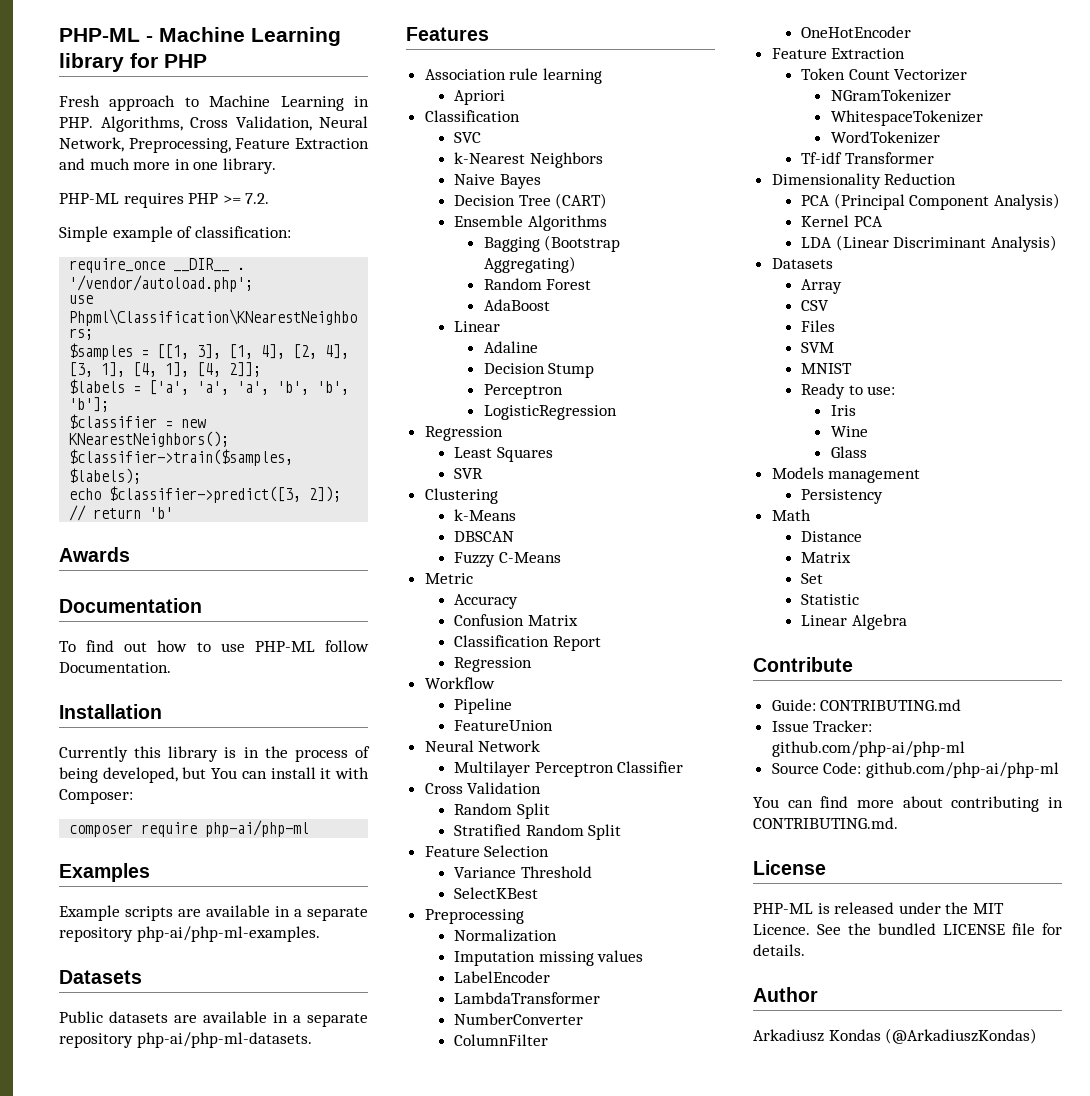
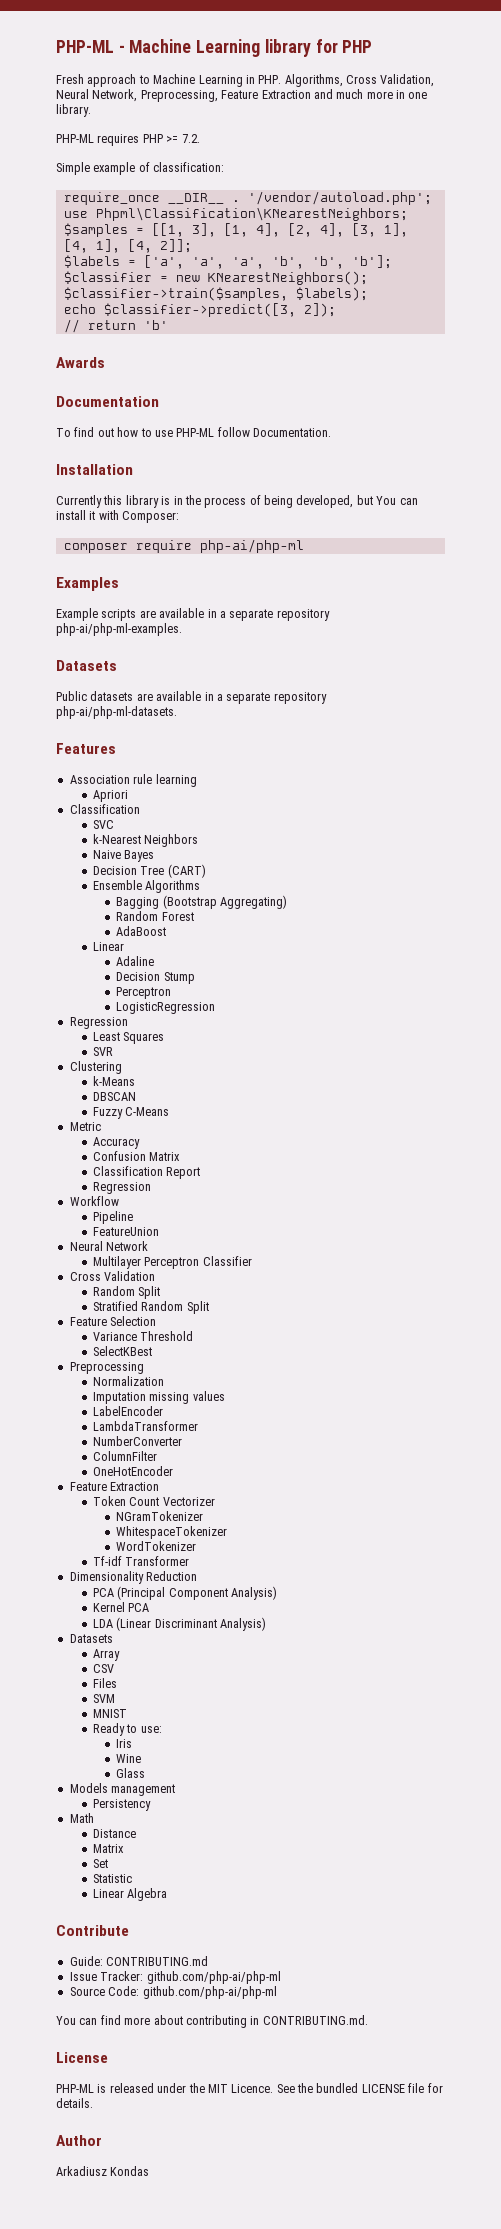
- Arkadiusz Kondas (@ArkadiuszKondas)
+ Arkadiusz Kondas

